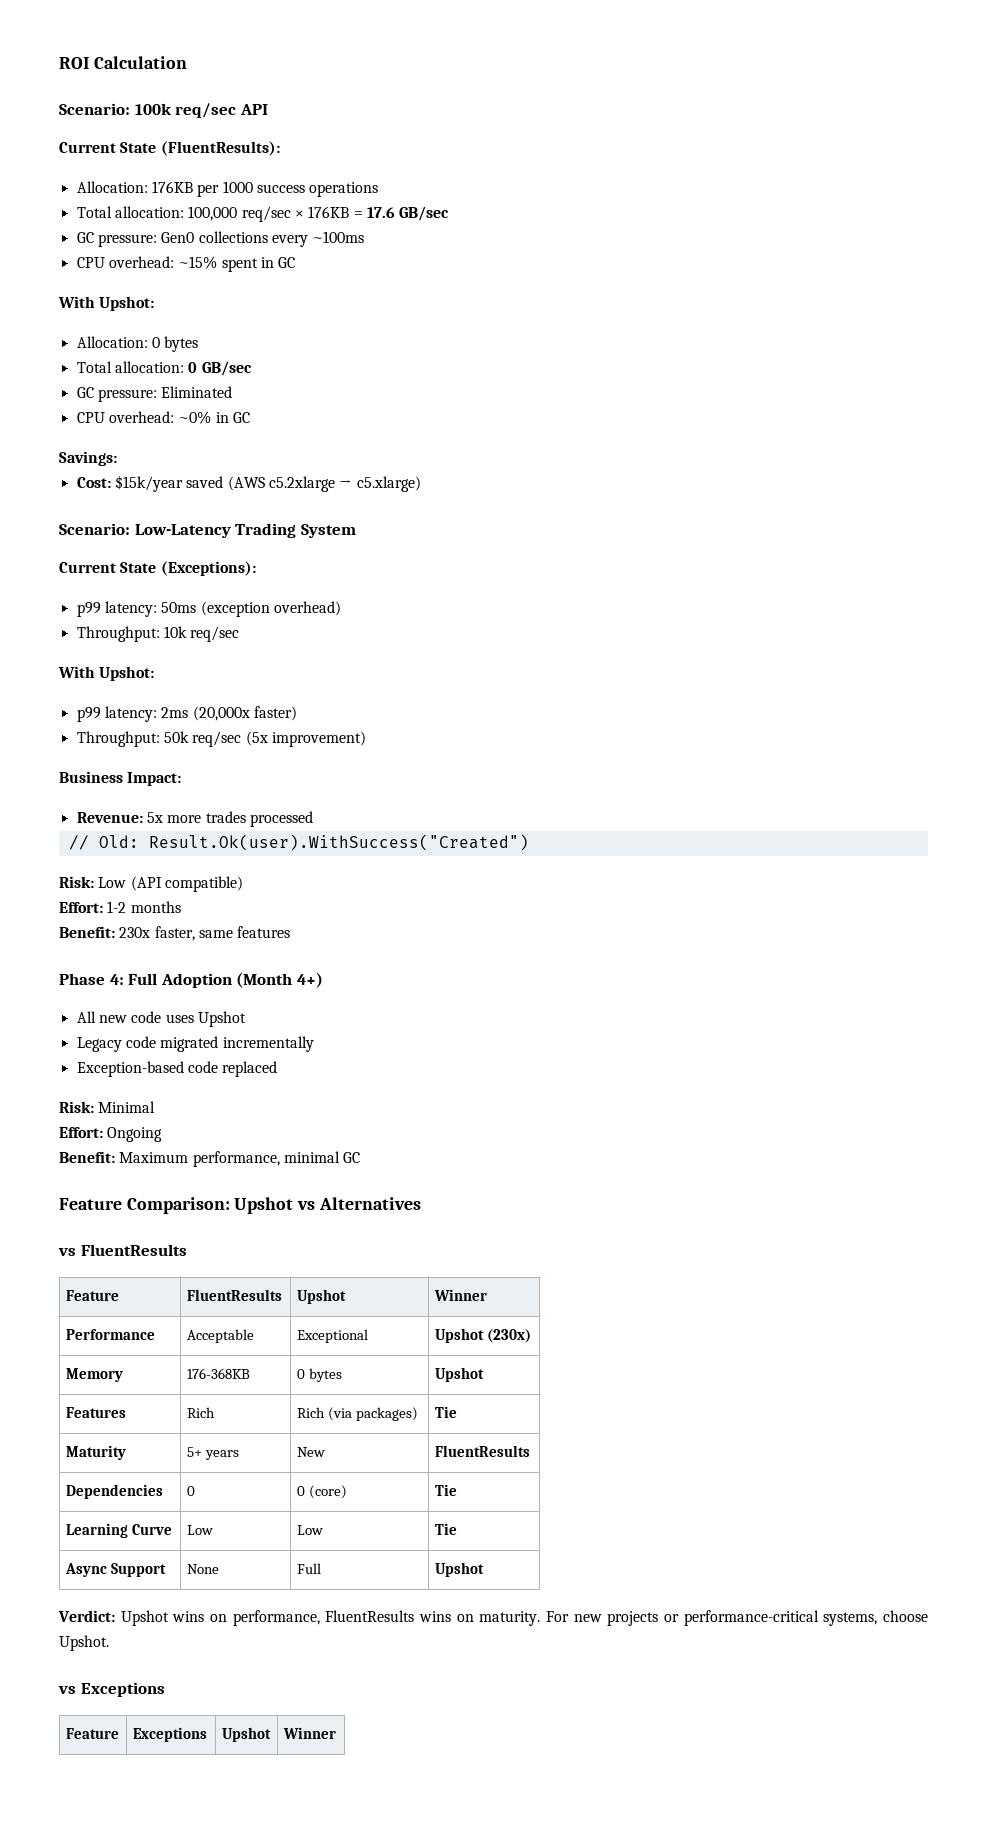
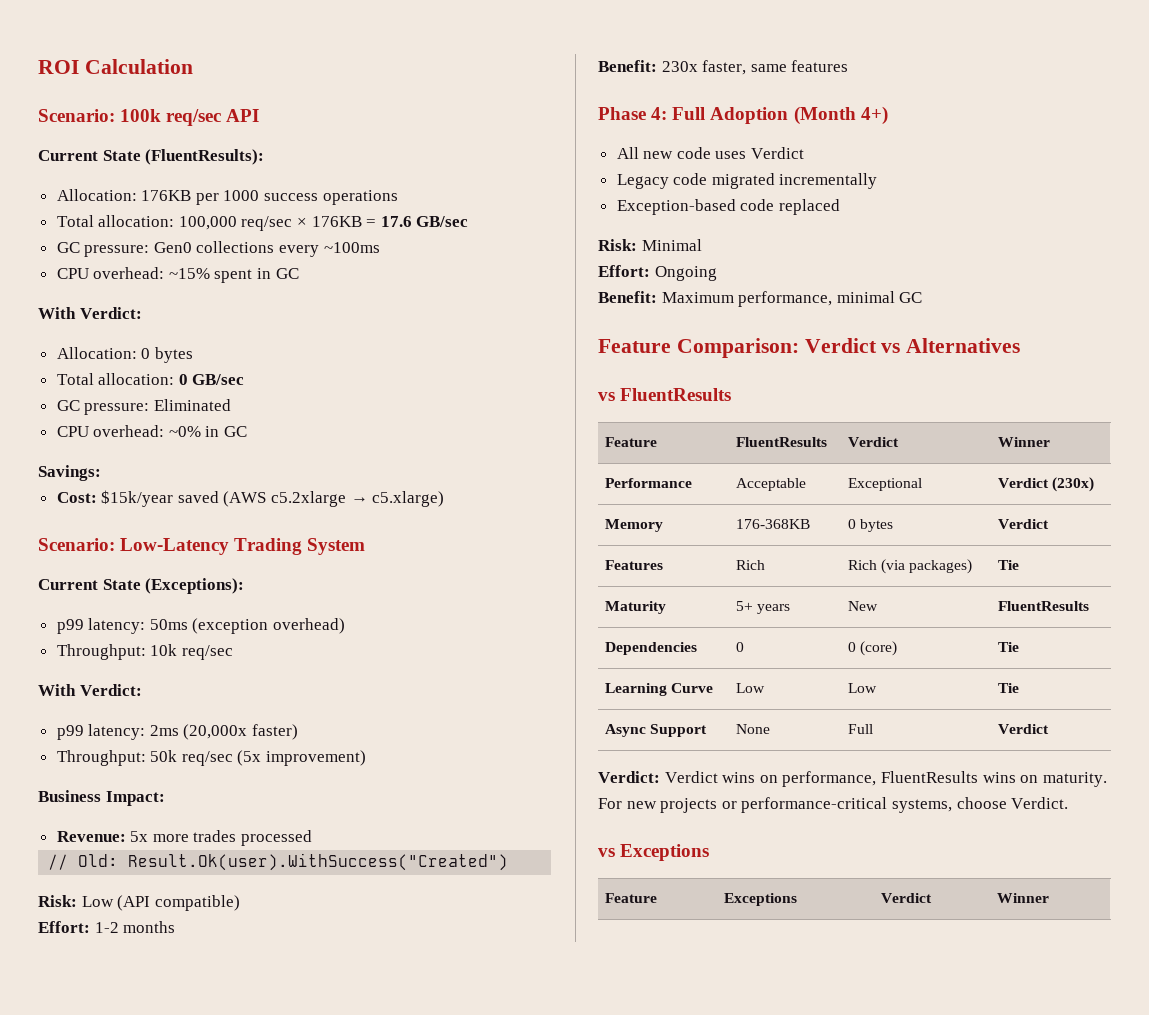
  CPU overhead: ~15% spent in GC
- With Upshot:
+ With Verdict:
  Throughput: 10k req/sec
- With Upshot:
+ With Verdict:
- All new code uses Upshot
+ All new code uses Verdict
- Feature Comparison: Upshot vs Alternatives
+ Feature Comparison: Verdict vs Alternatives
- Feature | FluentResults | Upshot | Winner
+ Feature | FluentResults | Verdict | Winner
- Performance | Acceptable | Exceptional | Upshot (230x)
+ Performance | Acceptable | Exceptional | Verdict (230x)
- Memory | 176-368KB | 0 bytes | Upshot
+ Memory | 176-368KB | 0 bytes | Verdict
- Async Support | None | Full | Upshot
- Verdict: Upshot wins on performance, FluentResults wins on maturity.
+ Async Support | None | Full | Verdict
+ Verdict: Verdict wins on performance, FluentResults wins on maturity.
- For new projects or performance-critical systems, choose Upshot.
+ For new projects or performance-critical systems, choose Verdict.
- Feature | Exceptions | Upshot | Winner
+ Feature | Exceptions | Verdict | Winner

